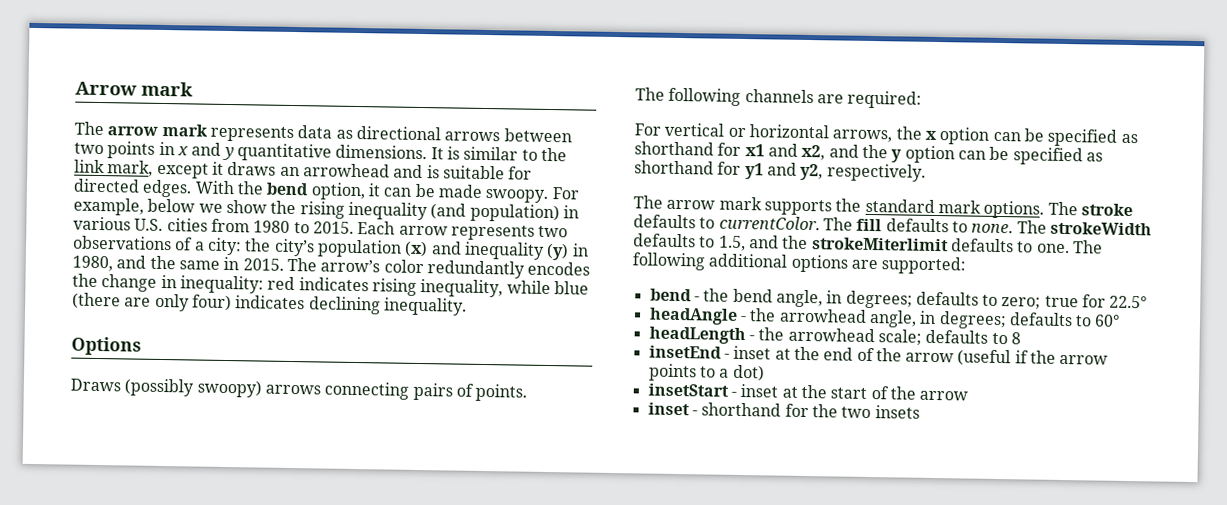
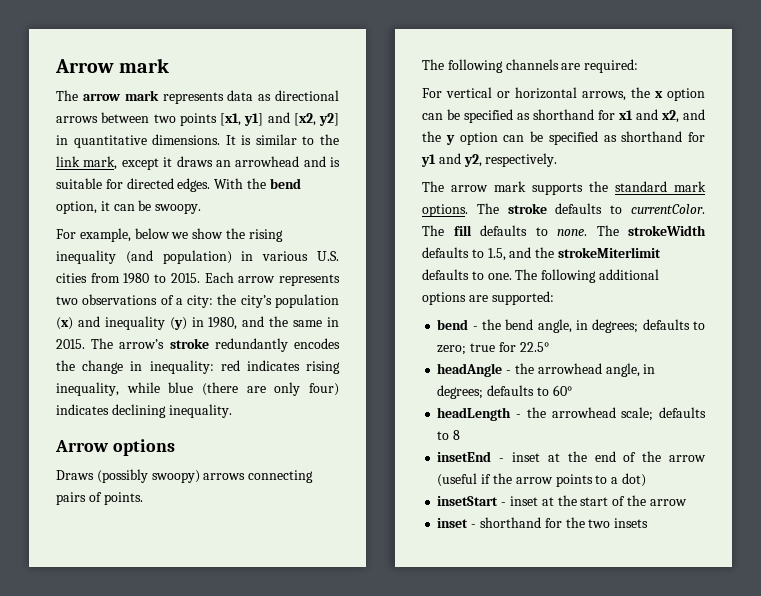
- The arrow mark represents data as directional arrows between two points in x and y quantitative dimensions.
+ The arrow mark represents data as directional arrows between two points [x1, y1] and [x2, y2] in quantitative dimensions.
- With the bend option, it can be made swoopy. For example, below we show the rising inequality (and population) in various U.S. cities from 1980 to 2015.
+ With the bend option, it can be swoopy.
+ For example, below we show the rising inequality (and population) in various U.S. cities from 1980 to 2015.
- The arrow’s color redundantly encodes the change in inequality: red indicates rising inequality, while blue (there are only four) indicates declining inequality.
+ The arrow’s stroke redundantly encodes the change in inequality: red indicates rising inequality, while blue (there are only four) indicates declining inequality.
- Options
+ Arrow options

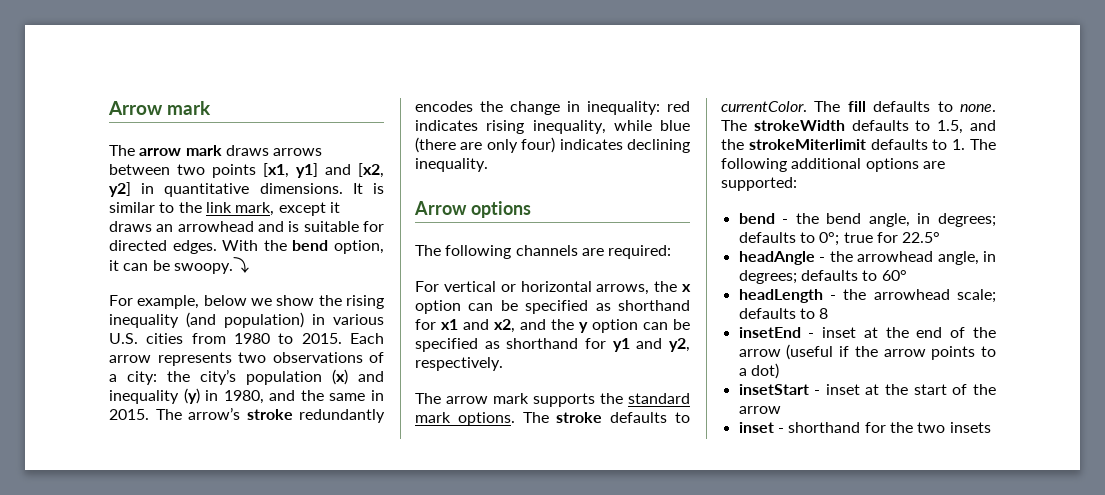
- The arrow mark represents data as directional arrows between two points [x1, y1] and [x2, y2] in quantitative dimensions.
+ The arrow mark draws arrows between two points [x1, y1] and [x2, y2] in quantitative dimensions.
- With the bend option, it can be swoopy.
+ With the bend option, it can be swoopy.⤵
- Draws (possibly swoopy) arrows connecting pairs of points.
- The strokeWidth defaults to 1.5, and the strokeMiterlimit defaults to one. The following additional options are supported:
+ The strokeWidth defaults to 1.5, and the strokeMiterlimit defaults to 1. The following additional options are supported:
- bend - the bend angle, in degrees; defaults to zero; true for 22.5°
+ bend - the bend angle, in degrees; defaults to 0°; true for 22.5°

